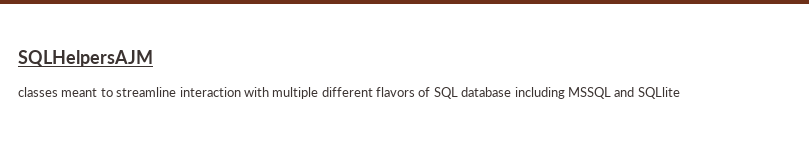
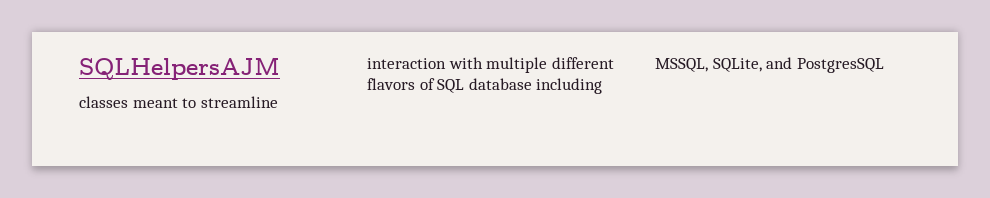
- classes meant to streamline interaction with multiple different flavors of SQL database including MSSQL and SQLlite
+ classes meant to streamline interaction with multiple different flavors of SQL database including MSSQL, SQLite, and PostgresSQL

